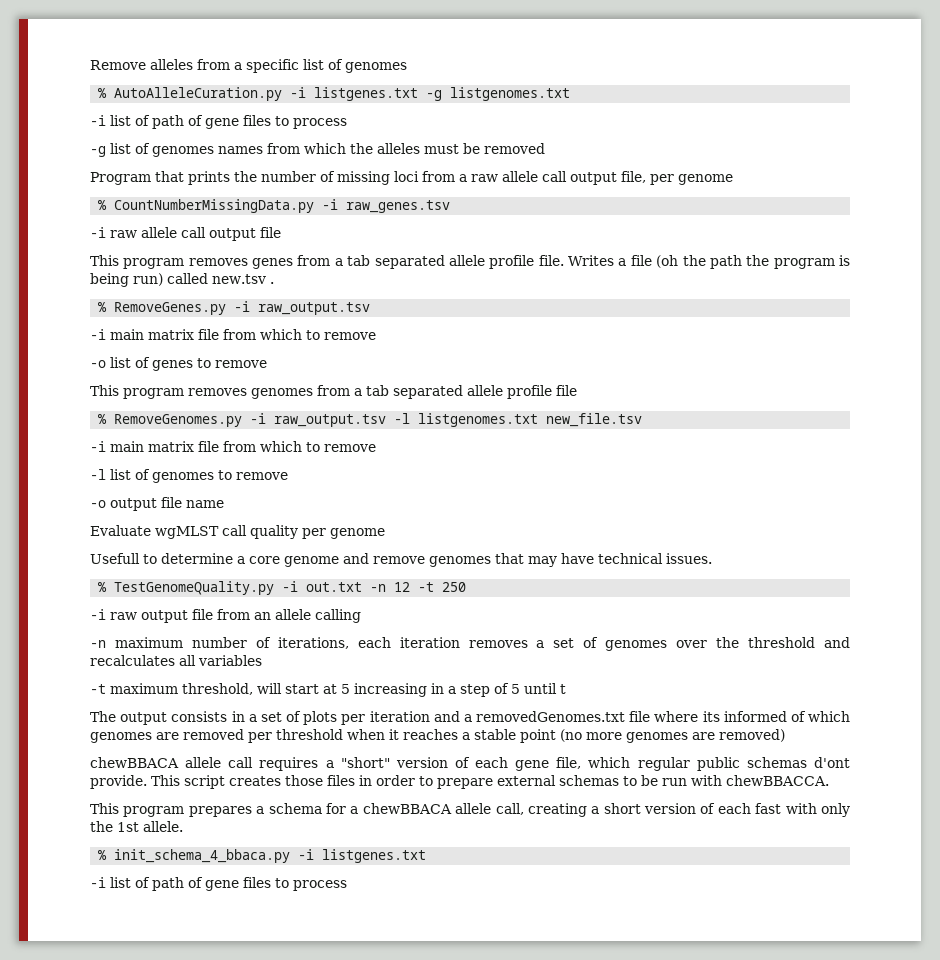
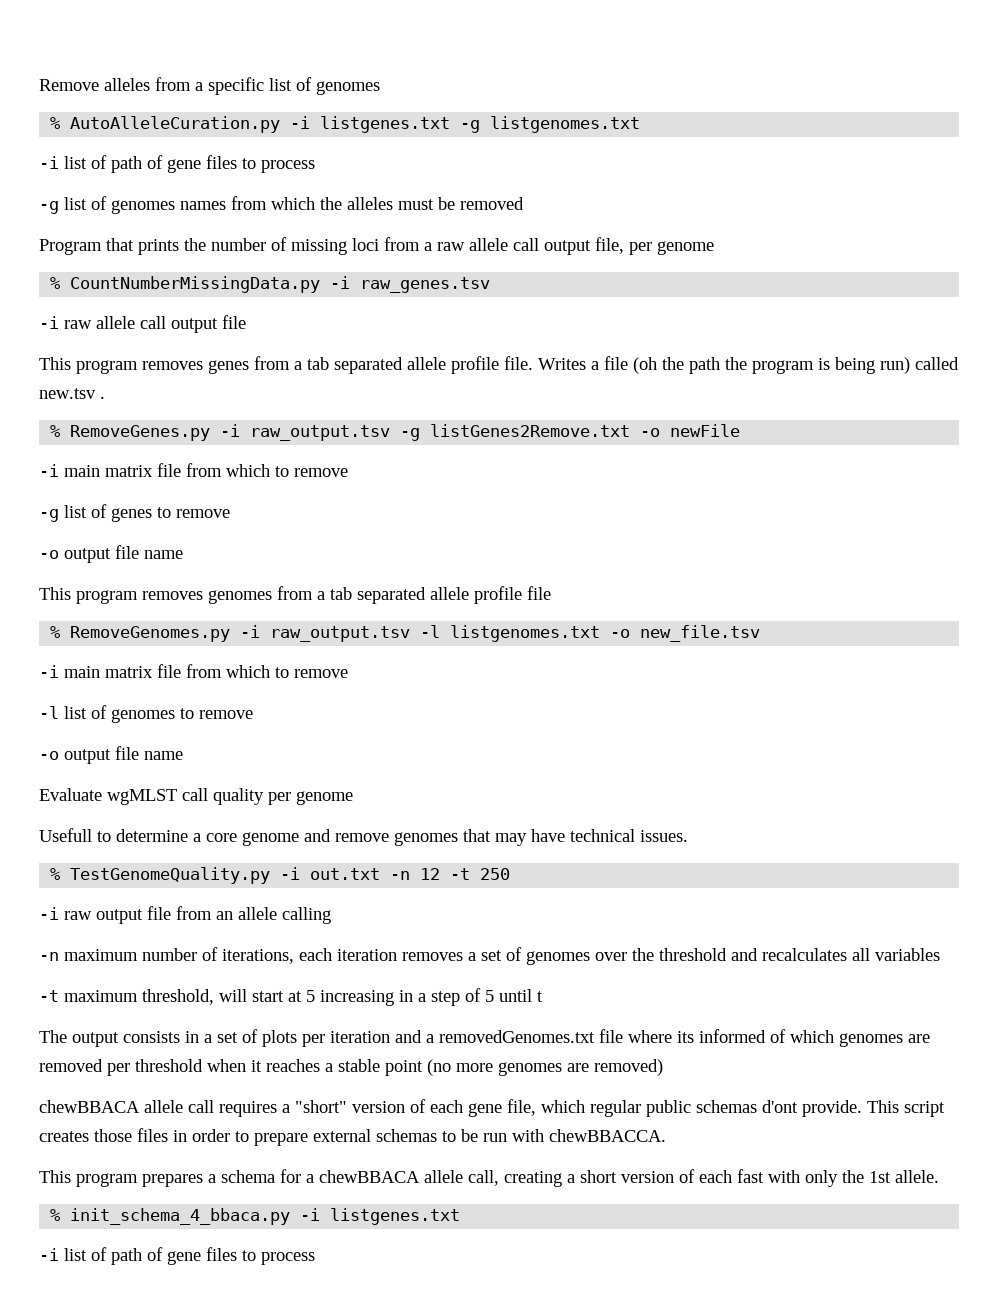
- % RemoveGenes.py -i raw_output.tsv
+ % RemoveGenes.py -i raw_output.tsv -g listGenes2Remove.txt -o newFile
  -i main matrix file from which to remove
- -o list of genes to remove
+ -g list of genes to remove
+ -o output file name
- % RemoveGenomes.py -i raw_output.tsv -l listgenomes.txt new_file.tsv
+ % RemoveGenomes.py -i raw_output.tsv -l listgenomes.txt -o new_file.tsv

